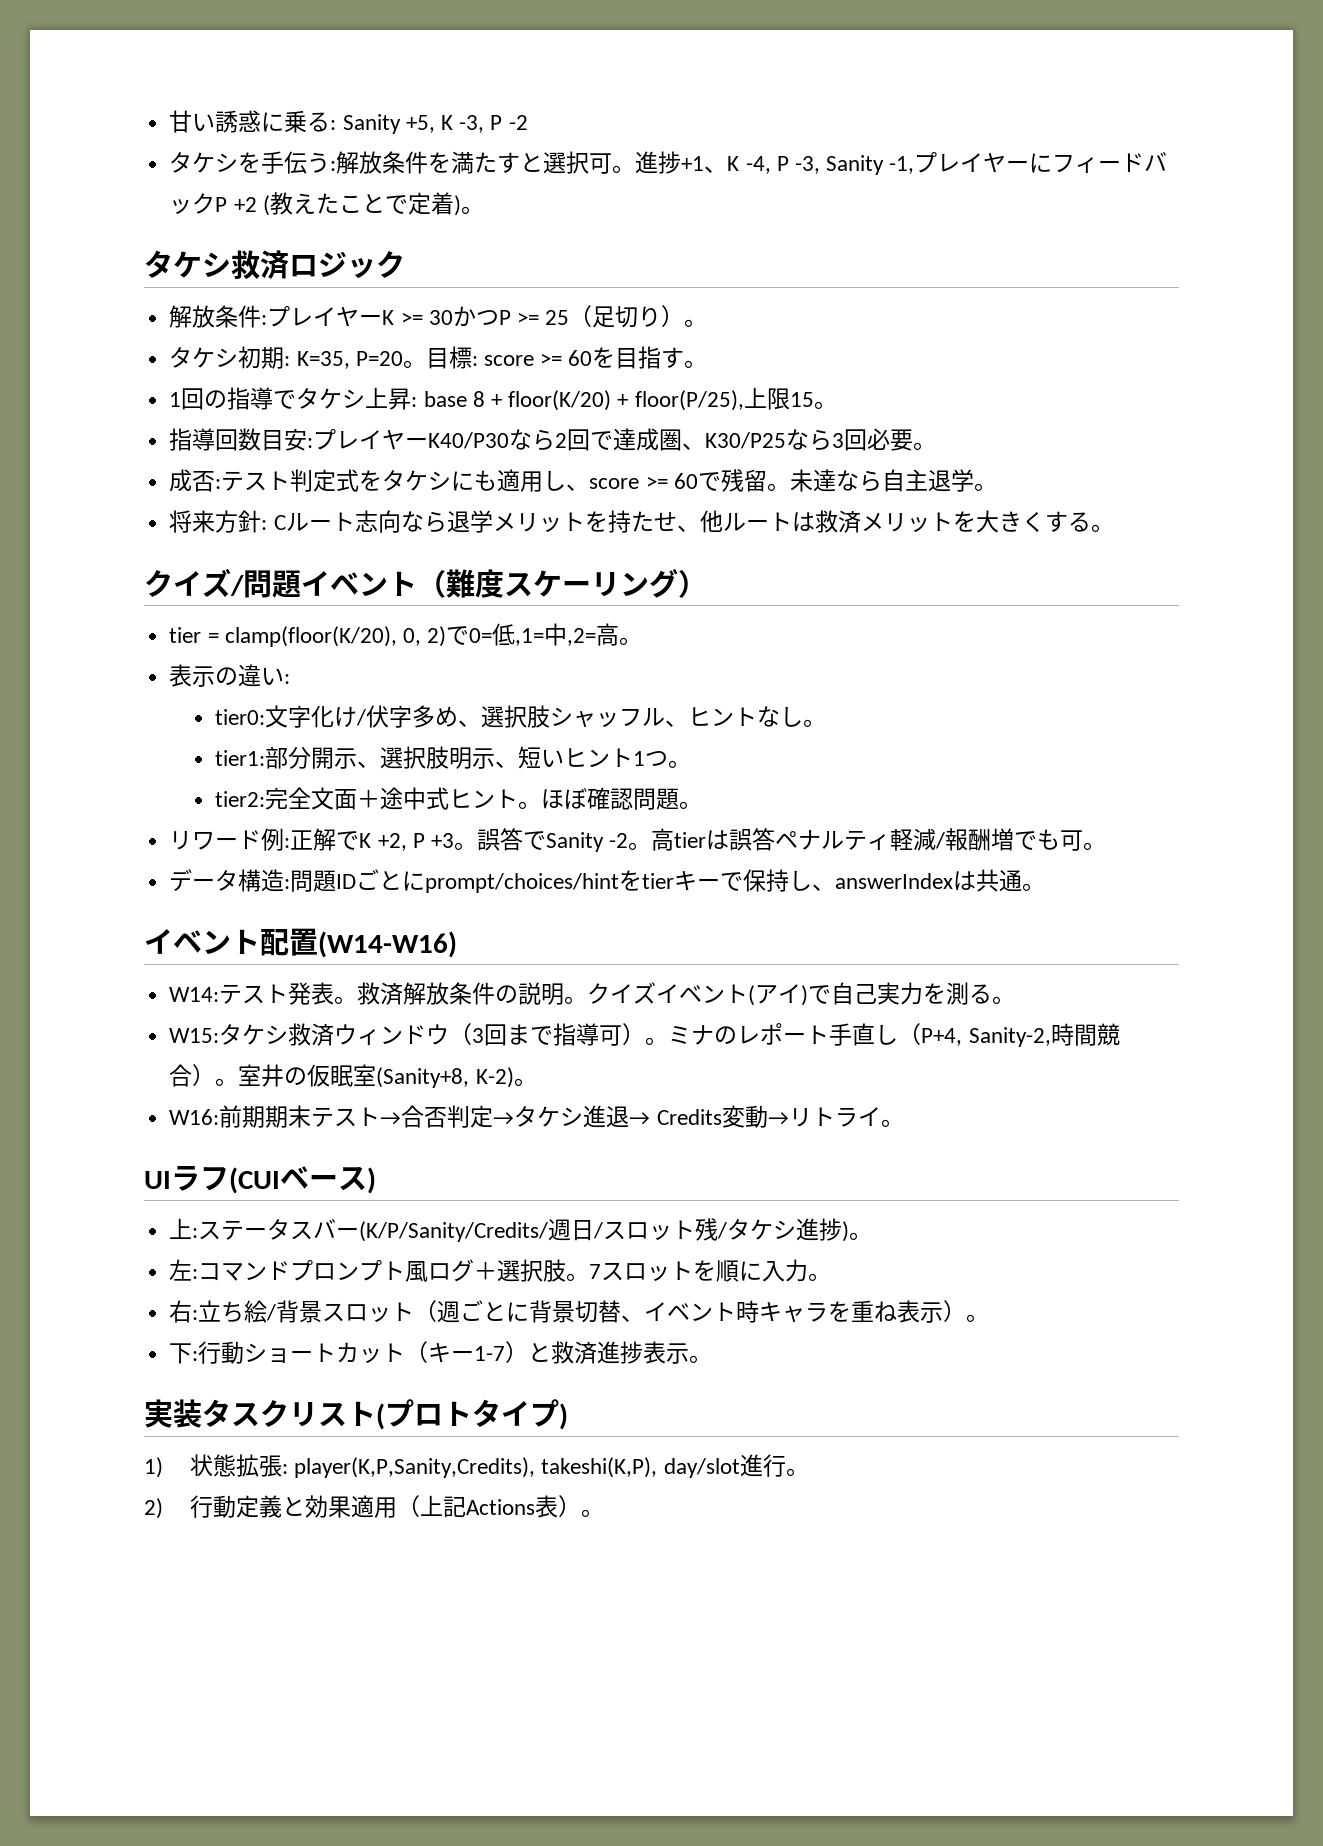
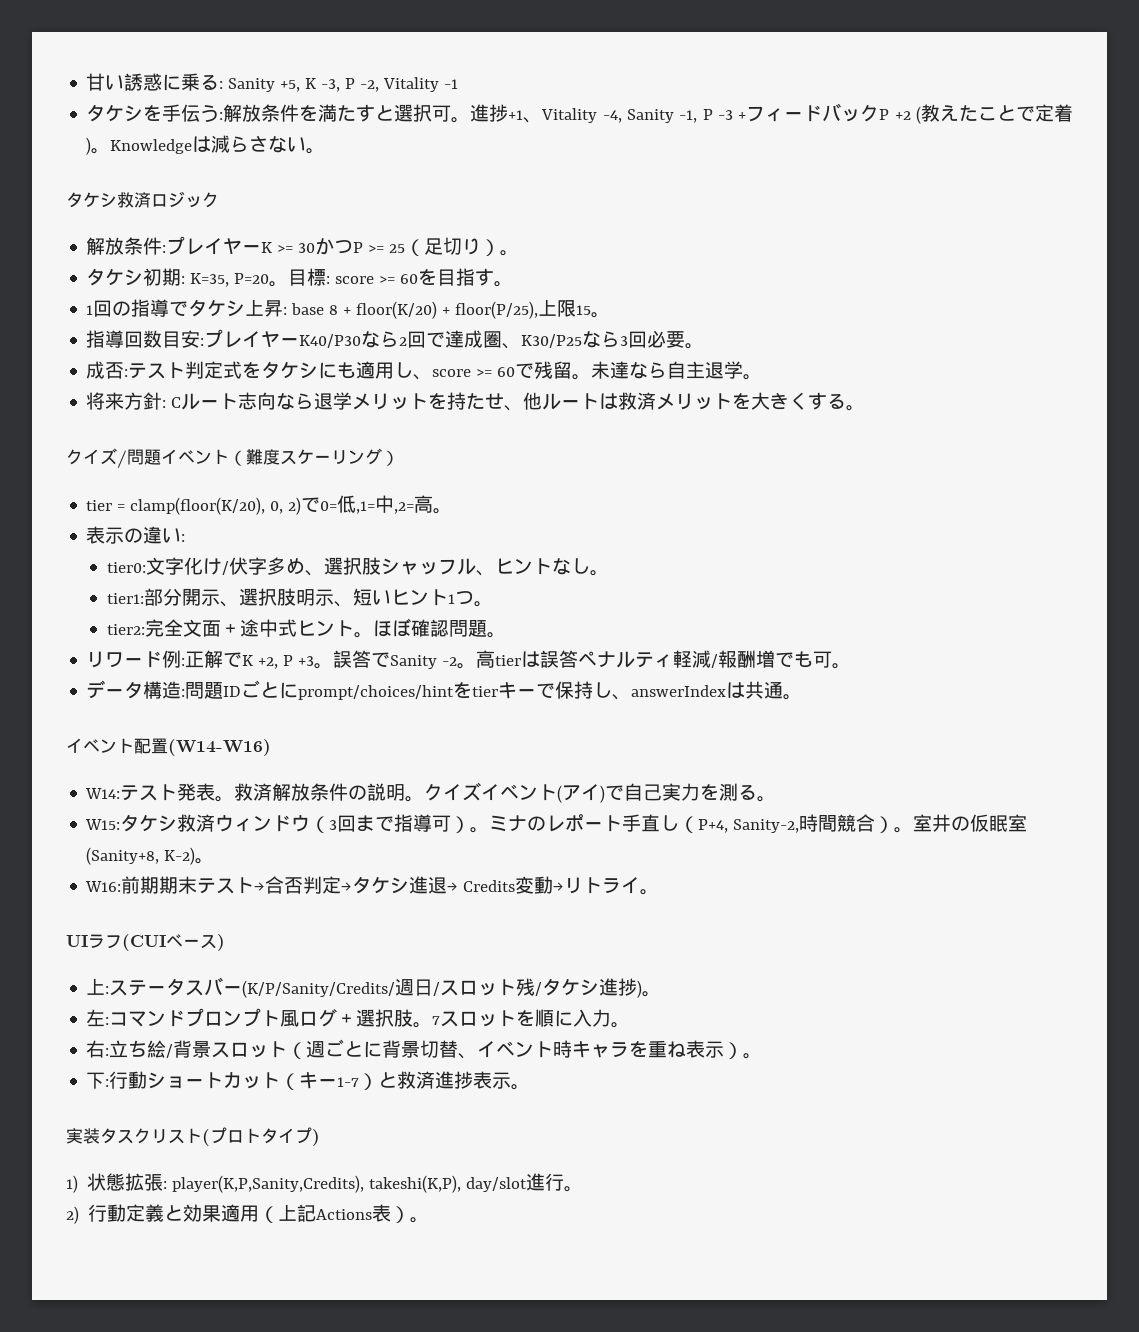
- 甘い誘惑に乗る: Sanity +5, K -3, P -2
+ 甘い誘惑に乗る: Sanity +5, K -3, P -2, Vitality -1
- 進捗+1、K -4, P -3, Sanity -1,プレイヤーにフィードバックP +2 (教えたことで定着)。
+ 進捗+1、Vitality -4, Sanity -1, P -3 +フィードバックP +2 (教えたことで定着)。Knowledgeは減らさない。

